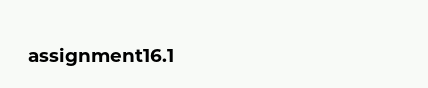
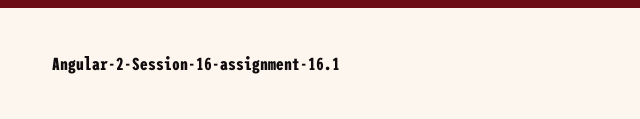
- assignment16.1
+ Angular-2-Session-16-assignment-16.1

